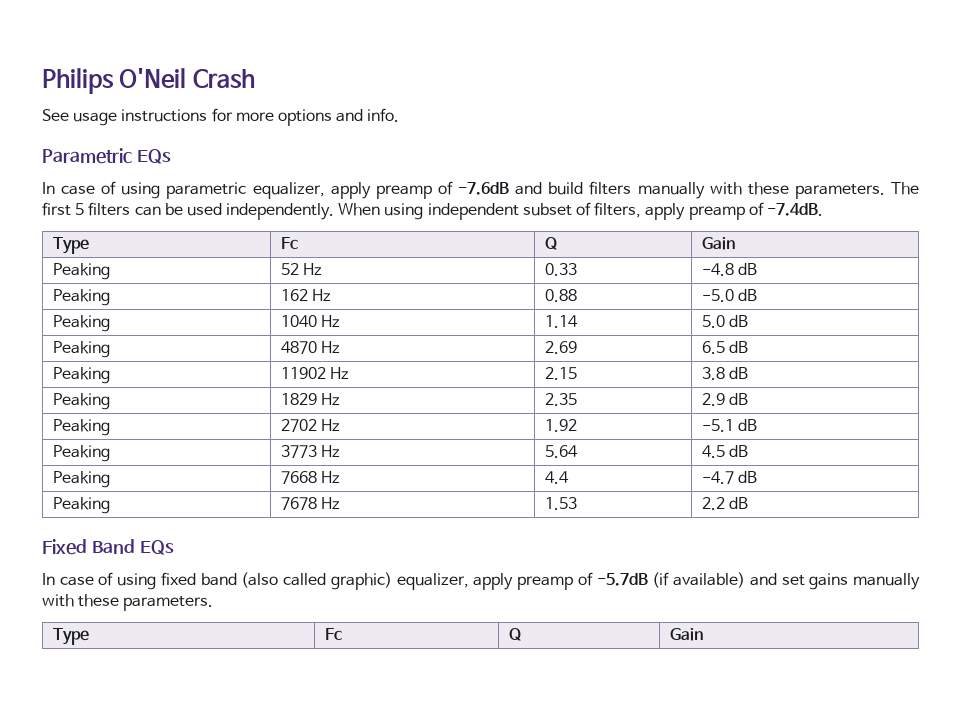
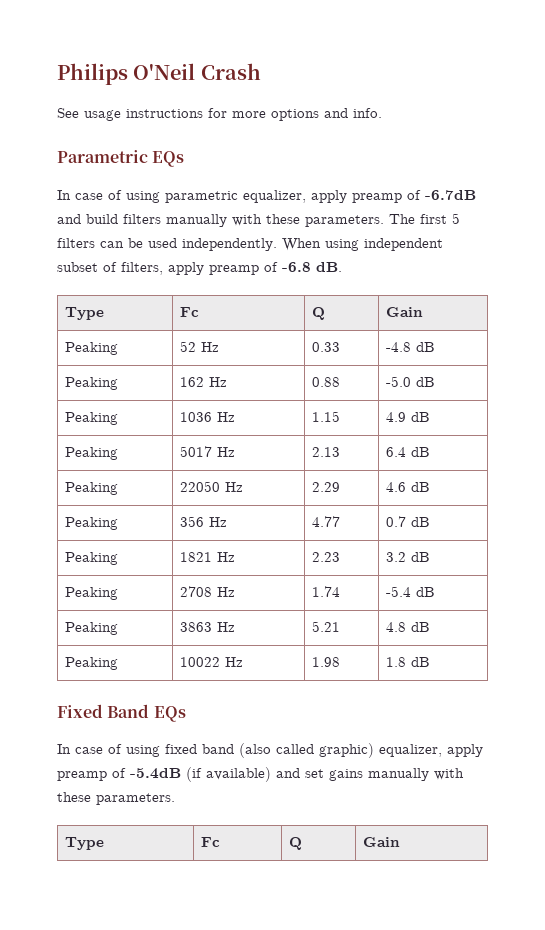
- In case of using parametric equalizer, apply preamp of -7.6dB and build filters manually with these parameters.
+ In case of using parametric equalizer, apply preamp of -6.7dB and build filters manually with these parameters.
- When using independent subset of filters, apply preamp of -7.4dB.
+ When using independent subset of filters, apply preamp of -6.8 dB.
- Peaking | 1040 Hz | 1.14 | 5.0 dB
- Peaking | 4870 Hz | 2.69 | 6.5 dB
- Peaking | 11902 Hz | 2.15 | 3.8 dB
- Peaking | 1829 Hz | 2.35 | 2.9 dB
- Peaking | 2702 Hz | 1.92 | -5.1 dB
- Peaking | 3773 Hz | 5.64 | 4.5 dB
- Peaking | 7668 Hz | 4.4 | -4.7 dB
- Peaking | 7678 Hz | 1.53 | 2.2 dB
+ Peaking | 1036 Hz | 1.15 | 4.9 dB
+ Peaking | 5017 Hz | 2.13 | 6.4 dB
+ Peaking | 22050 Hz | 2.29 | 4.6 dB
+ Peaking | 356 Hz | 4.77 | 0.7 dB
+ Peaking | 1821 Hz | 2.23 | 3.2 dB
+ Peaking | 2708 Hz | 1.74 | -5.4 dB
+ Peaking | 3863 Hz | 5.21 | 4.8 dB
+ Peaking | 10022 Hz | 1.98 | 1.8 dB
- In case of using fixed band (also called graphic) equalizer, apply preamp of -5.7dB (if available) and set gains manually with these parameters.
+ In case of using fixed band (also called graphic) equalizer, apply preamp of -5.4dB (if available) and set gains manually with these parameters.

